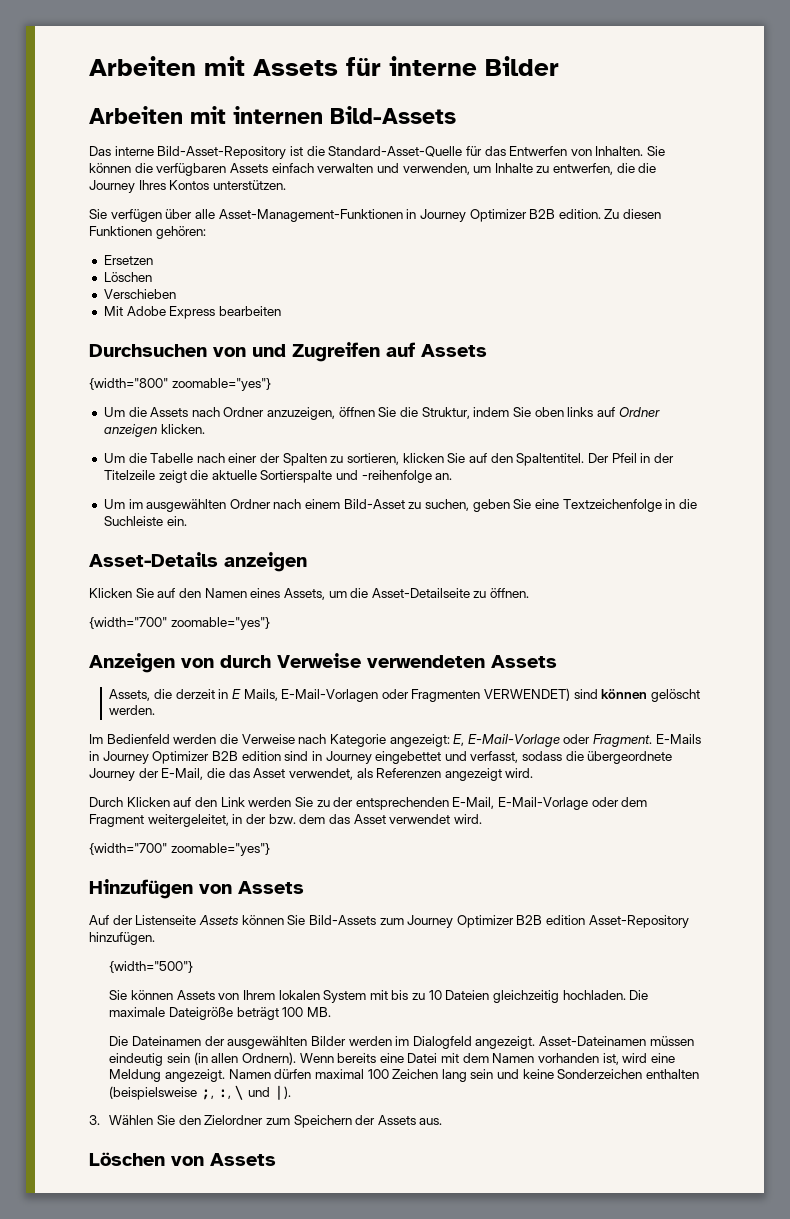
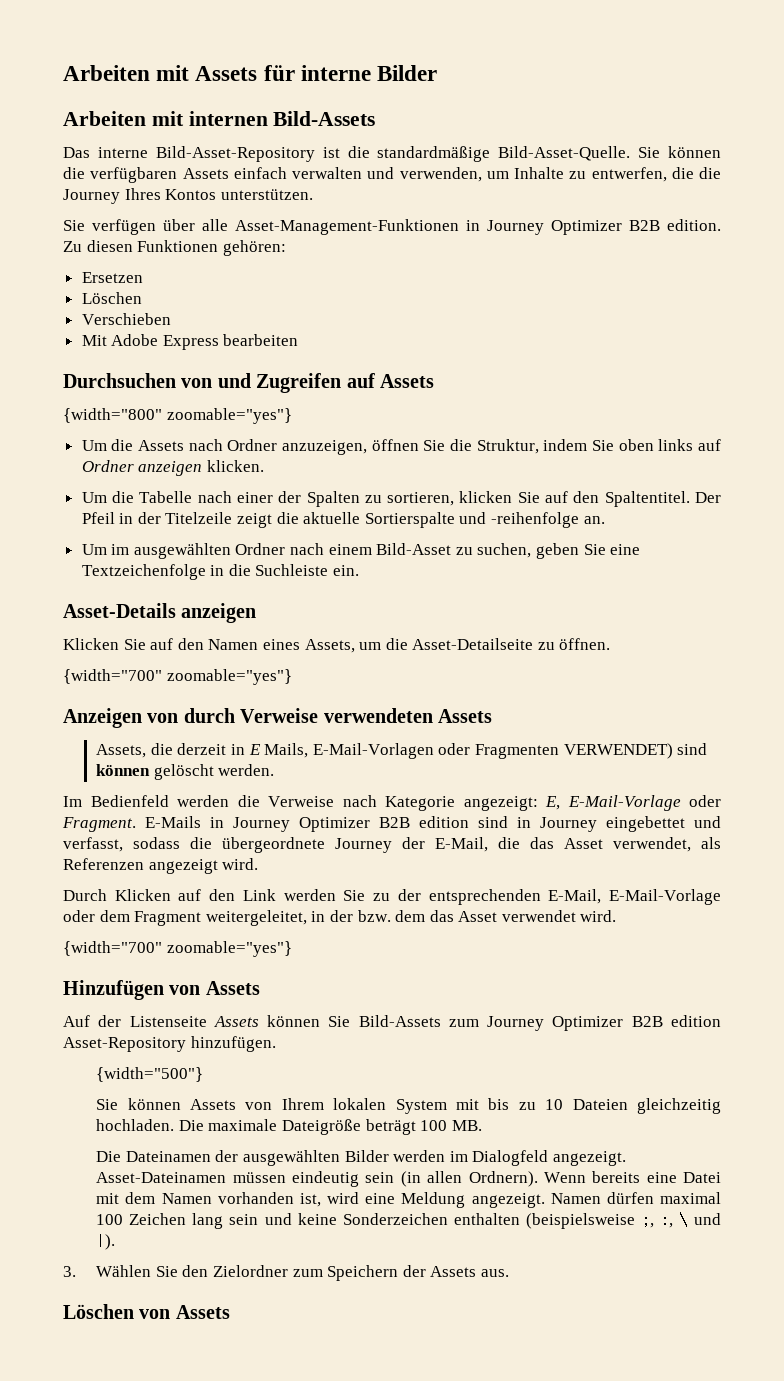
- Das interne Bild-Asset-Repository ist die Standard-Asset-Quelle für das Entwerfen von Inhalten.
+ Das interne Bild-Asset-Repository ist die standardmäßige Bild-Asset-Quelle.

